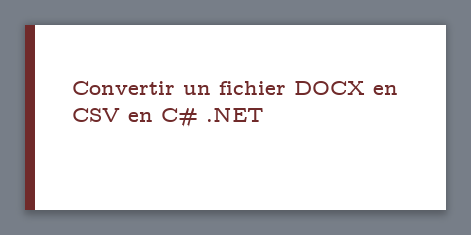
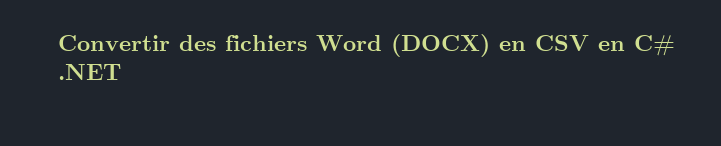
- Convertir un fichier DOCX en CSV en C# .NET
+ Convertir des fichiers Word (DOCX) en CSV en C# .NET

